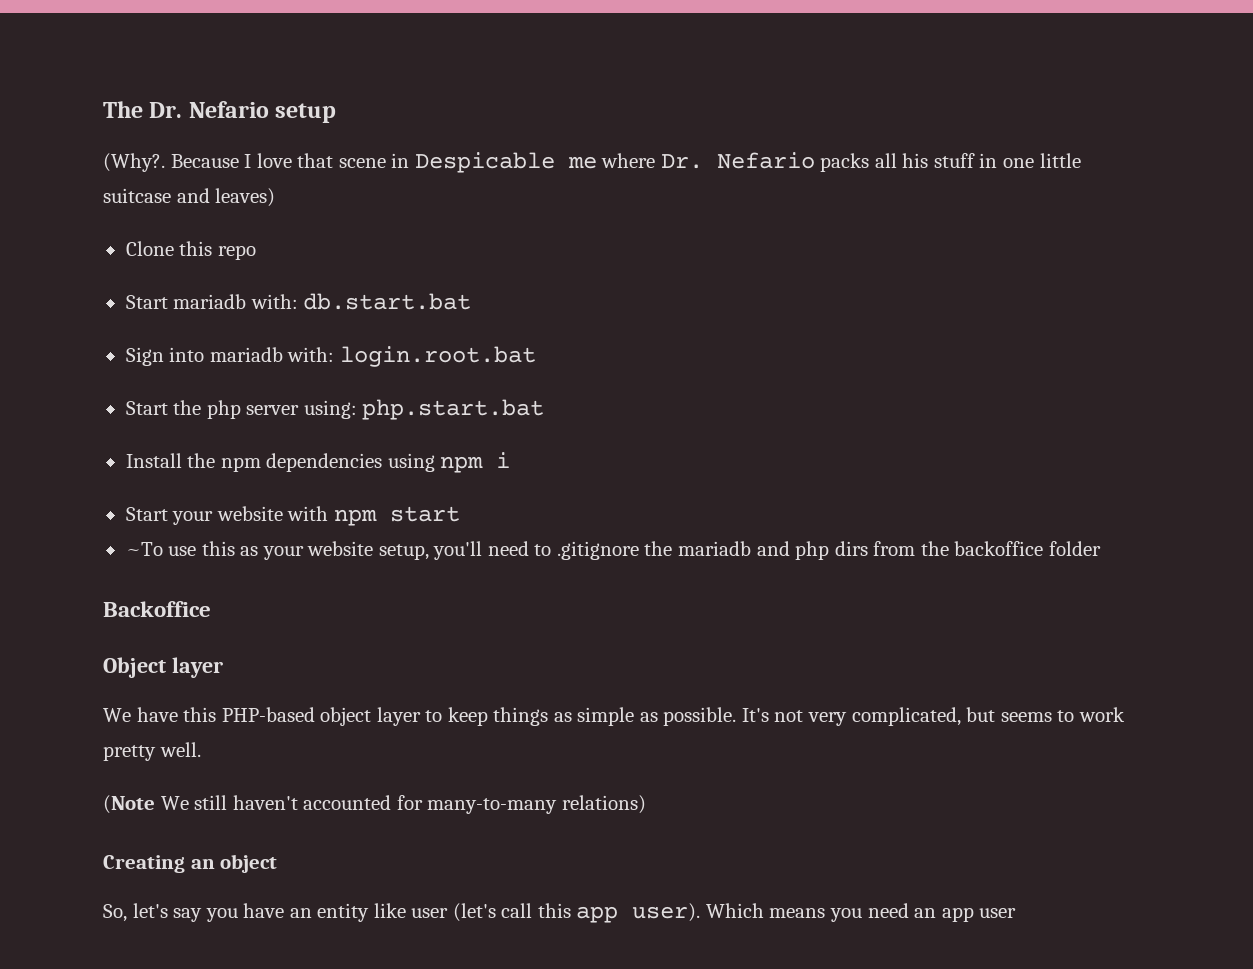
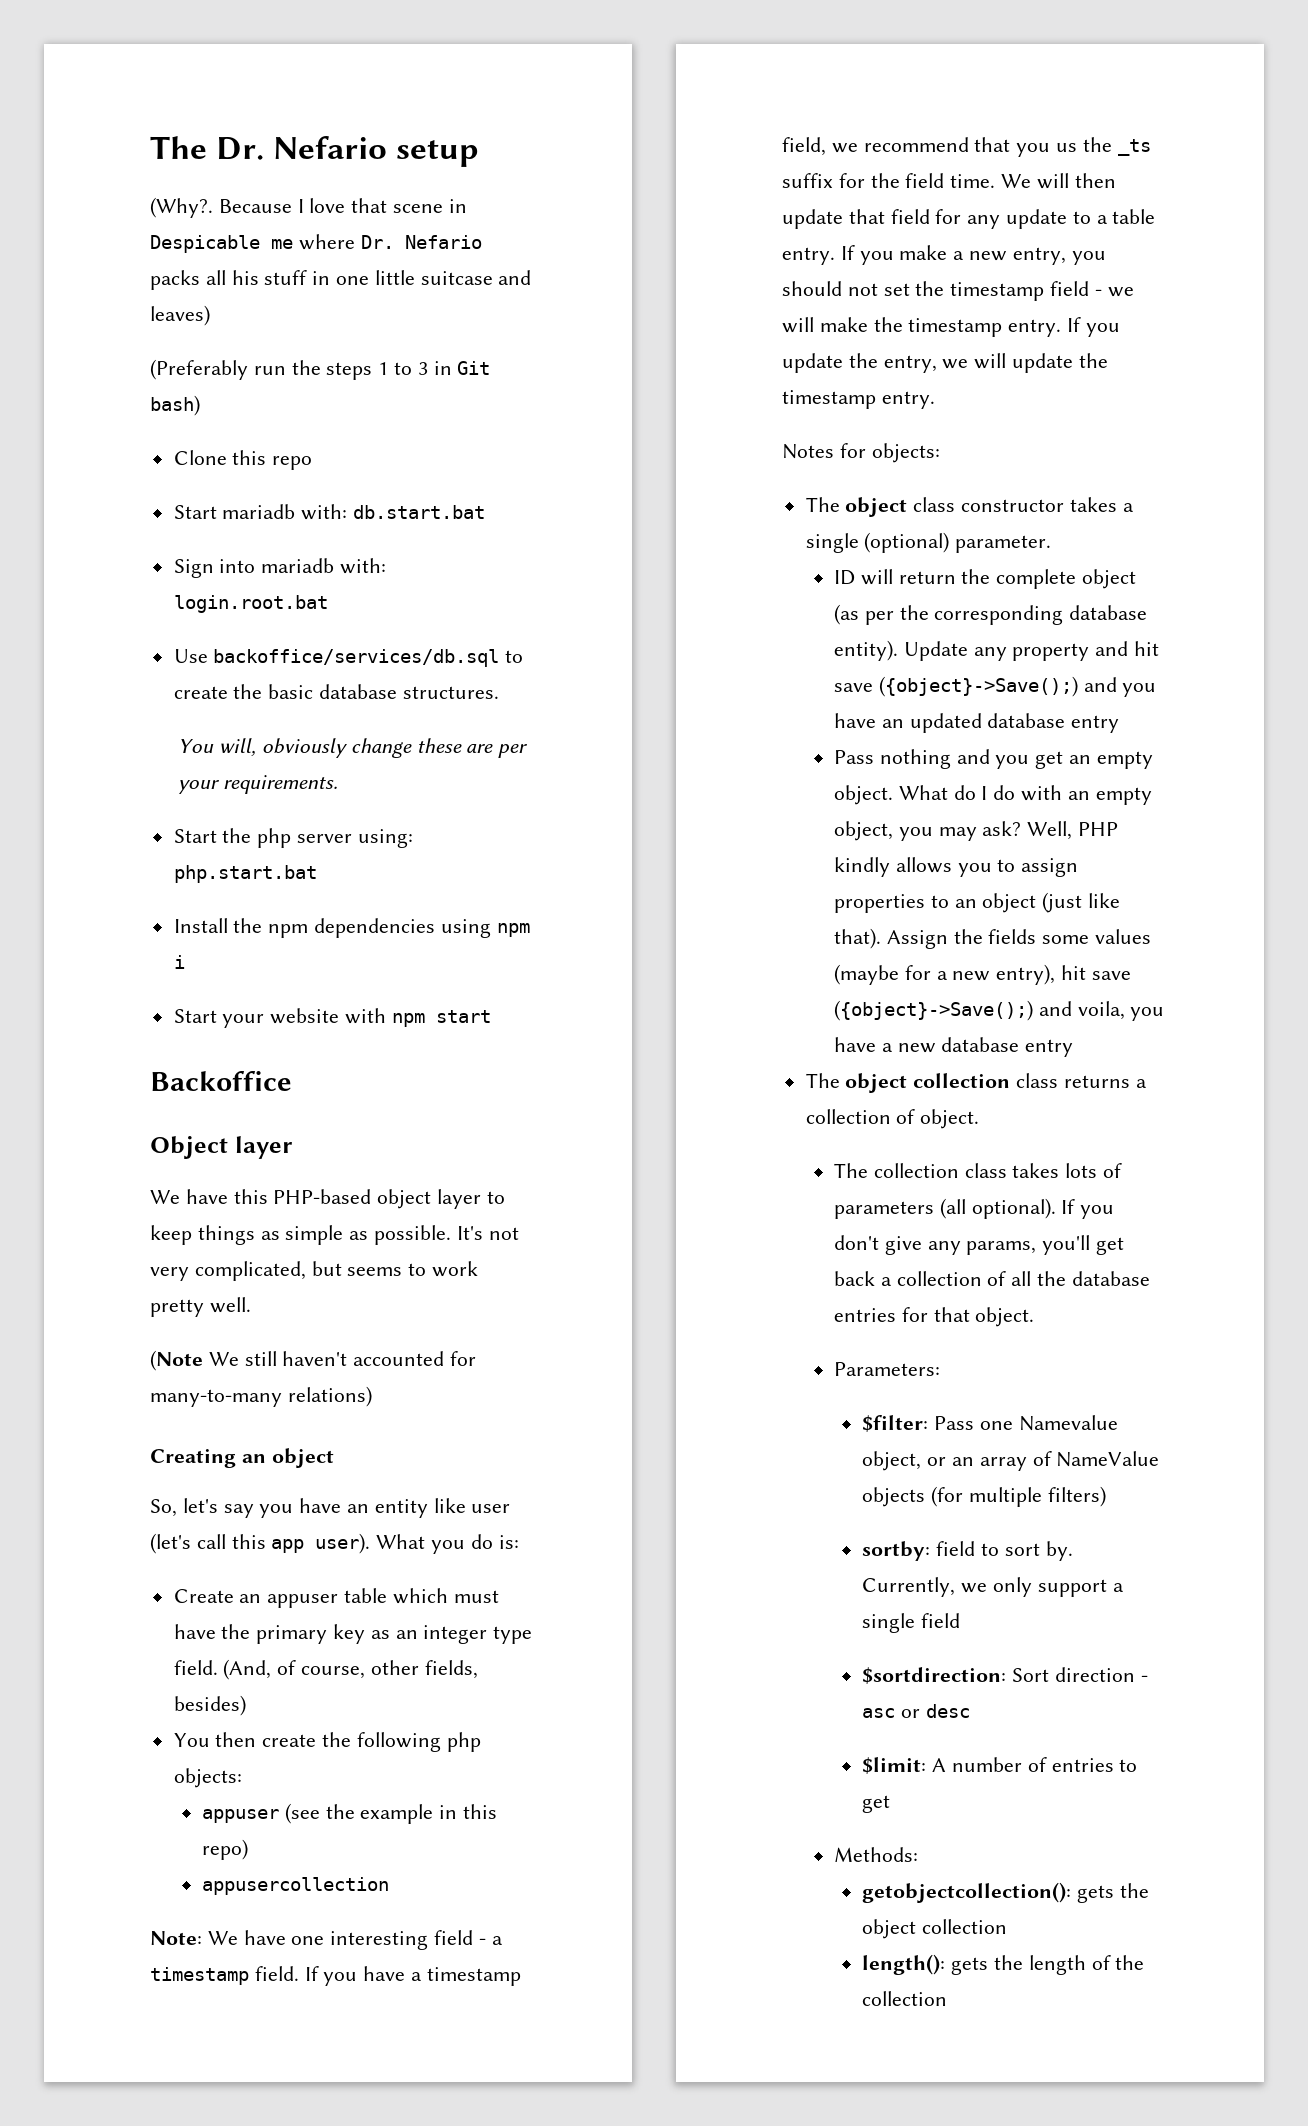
+ (Preferably run the steps 1 to 3 in Git bash)
+ Use backoffice/services/db.sql to create the basic database structures.
+ You will, obviously change these are per your requirements.
- ~To use this as your website setup, you'll need to .gitignore the mariadb and php dirs from the backoffice folder
- Which means you need an app user
+ What you do is:
+ Create an appuser table which must have the primary key as an integer type field. (And, of course, other fields, besides)
+ You then create the following php objects:
+ appuser (see the example in this repo)
+ appusercollection
+ Note: We have one interesting field - a timestamp field. If you have a timestamp field, we recommend that you us the _ts suffix for the field time. We will then update that field for any update to a table entry. If you make a new entry, you should not set the timestamp field - we will make the timestamp entry. If you update the entry, we will update the timestamp entry.
+ Notes for objects:
+ The object class constructor takes a single (optional) parameter.
+ ID will return the complete object (as per the corresponding database entity). Update any property and hit save ({object}->Save();) and you have an updated database entry
+ Pass nothing and you get an empty object. What do I do with an empty object, you may ask? Well, PHP kindly allows you to assign properties to an object (just like that). Assign the fields some values (maybe for a new entry), hit save ({object}->Save();) and voila, you have a new database entry
+ The object collection class returns a collection of object.
+ The collection class takes lots of parameters (all optional). If you don't give any params, you'll get back a collection of all the database entries for that object.
+ Parameters:
+ $filter: Pass one Namevalue object, or an array of NameValue objects (for multiple filters)
+ sortby: field to sort by. Currently, we only support a single field
+ $sortdirection: Sort direction - asc or desc
+ $limit: A number of entries to get
+ Methods:
+ getobjectcollection(): gets the object collection
+ length(): gets the length of the collection

